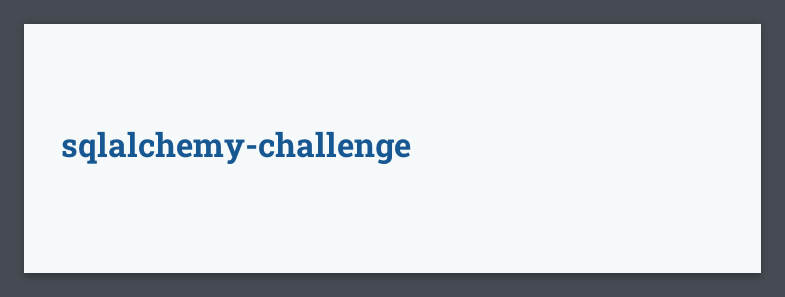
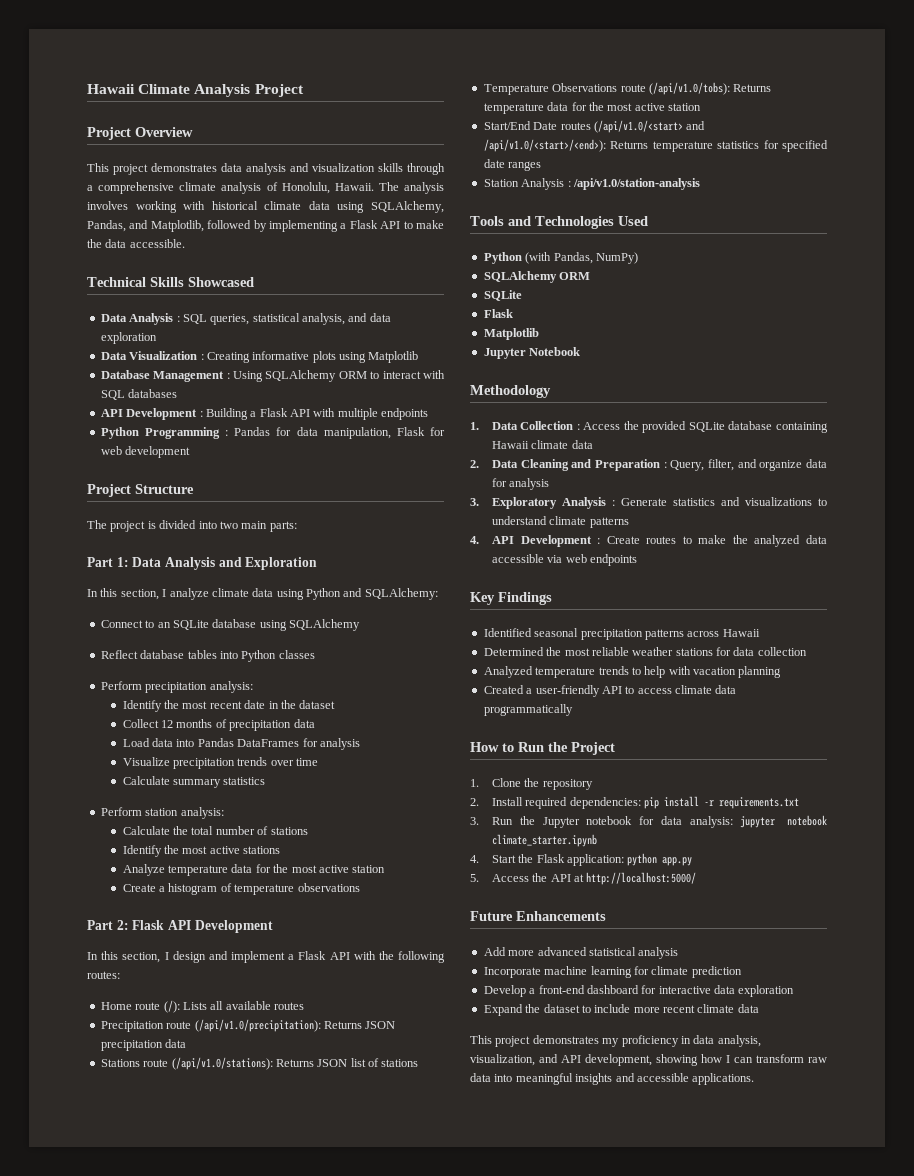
- sqlalchemy-challenge
+ Hawaii Climate Analysis Project
+ Project Overview
+ This project demonstrates data analysis and visualization skills through a comprehensive climate analysis of Honolulu, Hawaii. The analysis involves working with historical climate data using SQLAlchemy, Pandas, and Matplotlib, followed by implementing a Flask API to make the data accessible.
+ Technical Skills Showcased
+ Data Analysis : SQL queries, statistical analysis, and data exploration
+ Data Visualization : Creating informative plots using Matplotlib
+ Database Management : Using SQLAlchemy ORM to interact with SQL databases
+ API Development : Building a Flask API with multiple endpoints
+ Python Programming : Pandas for data manipulation, Flask for web development
+ Project Structure
+ The project is divided into two main parts:
+ Part 1: Data Analysis and Exploration
+ In this section, I analyze climate data using Python and SQLAlchemy:
+ Connect to an SQLite database using SQLAlchemy
+ Reflect database tables into Python classes
+ Perform precipitation analysis:
+ Identify the most recent date in the dataset
+ Collect 12 months of precipitation data
+ Load data into Pandas DataFrames for analysis
+ Visualize precipitation trends over time
+ Calculate summary statistics
+ Perform station analysis:
+ Calculate the total number of stations
+ Identify the most active stations
+ Analyze temperature data for the most active station
+ Create a histogram of temperature observations
+ Part 2: Flask API Development
+ In this section, I design and implement a Flask API with the following routes:
+ Home route (/): Lists all available routes
+ Precipitation route (/api/v1.0/precipitation): Returns JSON precipitation data
+ Stations route (/api/v1.0/stations): Returns JSON list of stations
+ Temperature Observations route (/api/v1.0/tobs): Returns temperature data for the most active station
+ Start/End Date routes (/api/v1.0/<start> and /api/v1.0/<start>/<end>): Returns temperature statistics for specified date ranges
+ Station Analysis : /api/v1.0/station-analysis
+ Tools and Technologies Used
+ Python (with Pandas, NumPy)
+ SQLAlchemy ORM
+ SQLite
+ Flask
+ Matplotlib
+ Jupyter Notebook
+ Methodology
+ 1. Data Collection : Access the provided SQLite database containing Hawaii climate data
+ 2. Data Cleaning and Preparation : Query, filter, and organize data for analysis
+ 3. Exploratory Analysis : Generate statistics and visualizations to understand climate patterns
+ 4. API Development : Create routes to make the analyzed data accessible via web endpoints
+ Key Findings
+ Identified seasonal precipitation patterns across Hawaii
+ Determined the most reliable weather stations for data collection
+ Analyzed temperature trends to help with vacation planning
+ Created a user-friendly API to access climate data programmatically
+ How to Run the Project
+ 1. Clone the repository
+ 2. Install required dependencies: pip install -r requirements.txt
+ 3. Run the Jupyter notebook for data analysis: jupyter notebook climate_starter.ipynb
+ 4. Start the Flask application: python app.py
+ 5. Access the API at http://localhost:5000/
+ Future Enhancements
+ Add more advanced statistical analysis
+ Incorporate machine learning for climate prediction
+ Develop a front-end dashboard for interactive data exploration
+ Expand the dataset to include more recent climate data
+ This project demonstrates my proficiency in data analysis, visualization, and API development, showing how I can transform raw data into meaningful insights and accessible applications.

